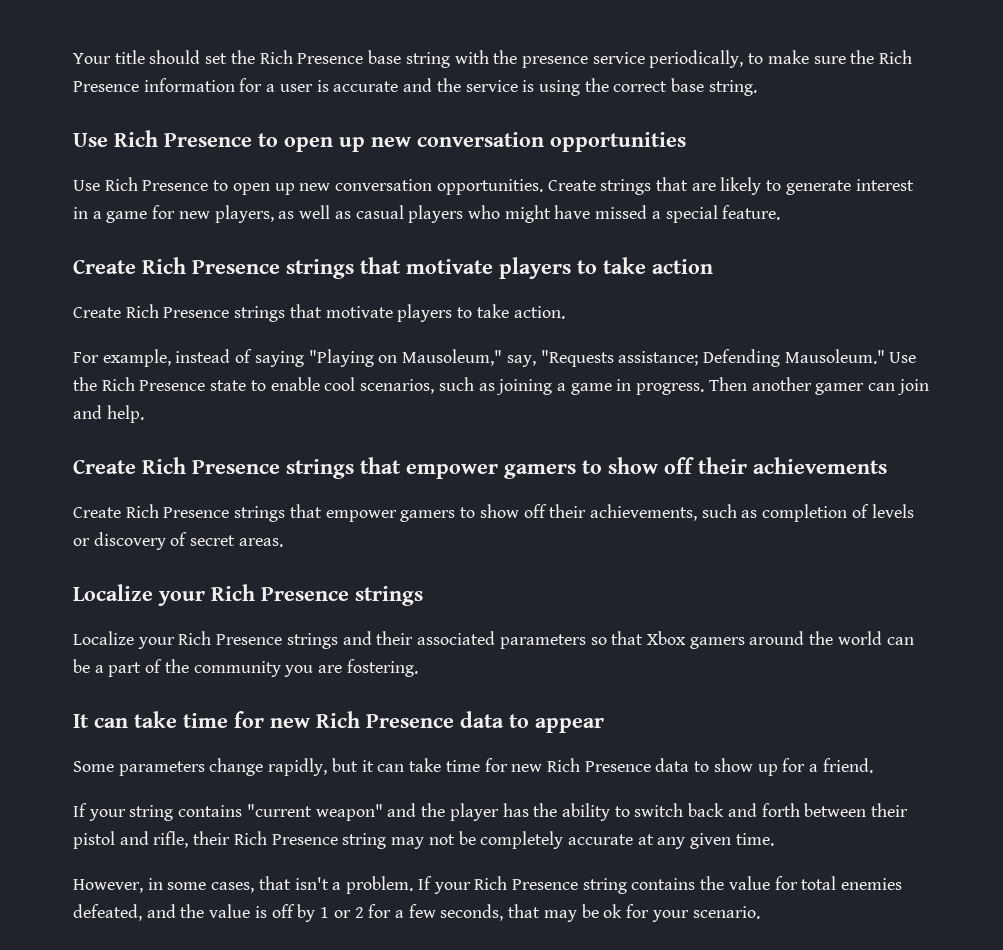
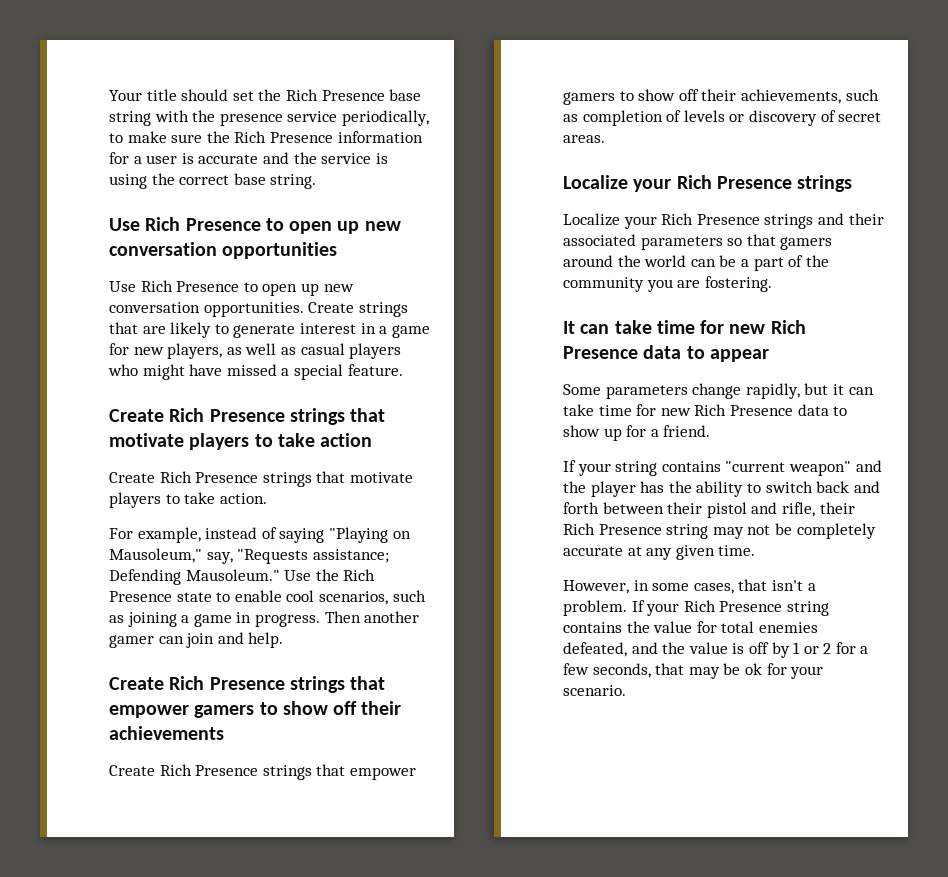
- Localize your Rich Presence strings and their associated parameters so that Xbox gamers around the world can be a part of the community you are fostering.
+ Localize your Rich Presence strings and their associated parameters so that gamers around the world can be a part of the community you are fostering.

